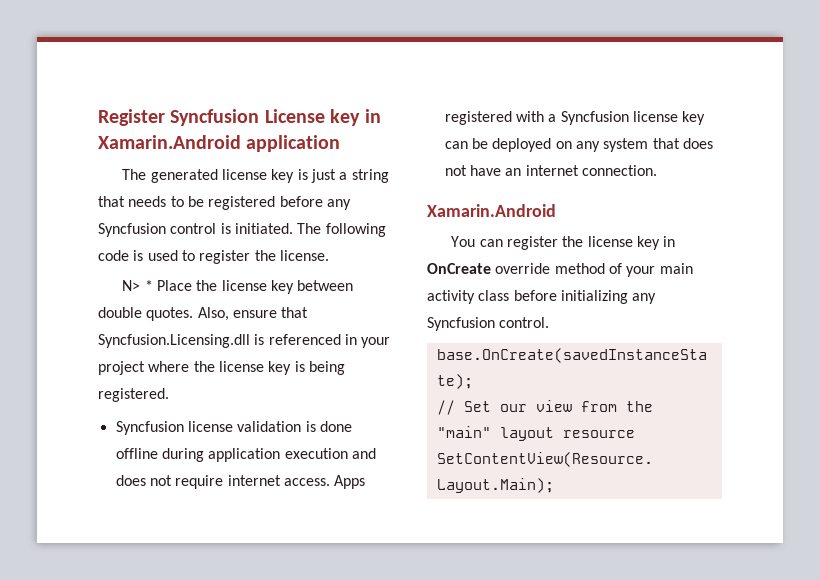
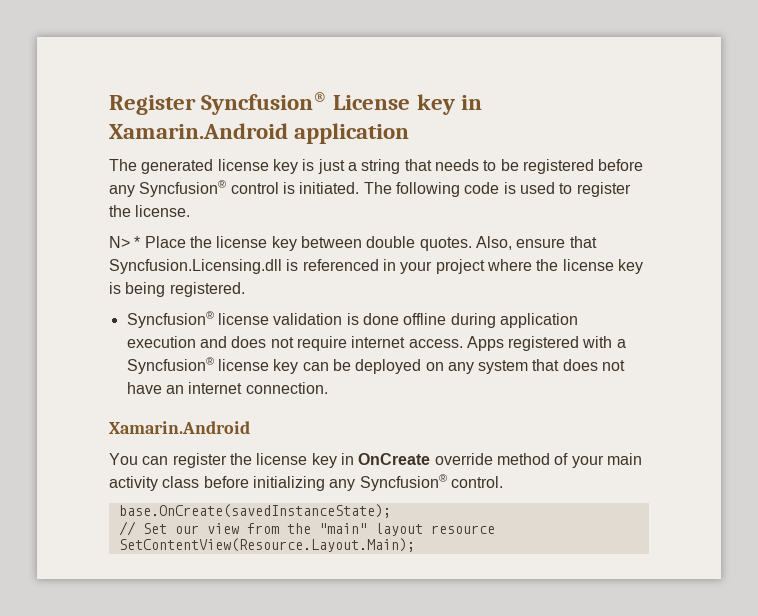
- Register Syncfusion License key in Xamarin.Android application
+ Register Syncfusion® License key in Xamarin.Android application
- The generated license key is just a string that needs to be registered before any Syncfusion control is initiated.
+ The generated license key is just a string that needs to be registered before any Syncfusion® control is initiated.
- Syncfusion license validation is done offline during application execution and does not require internet access.
+ Syncfusion® license validation is done offline during application execution and does not require internet access.
- Apps registered with a Syncfusion license key can be deployed on any system that does not have an internet connection.
+ Apps registered with a Syncfusion® license key can be deployed on any system that does not have an internet connection.
- You can register the license key in OnCreate override method of your main activity class before initializing any Syncfusion control.
+ You can register the license key in OnCreate override method of your main activity class before initializing any Syncfusion® control.

